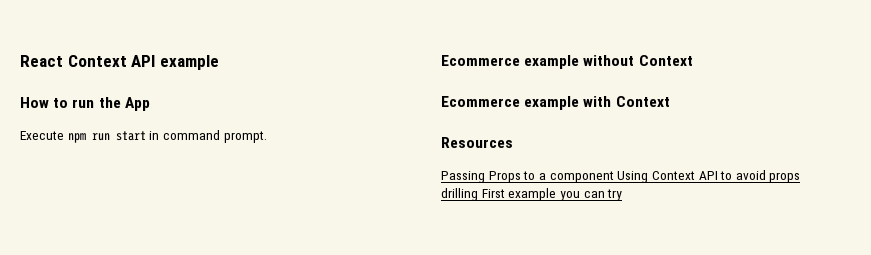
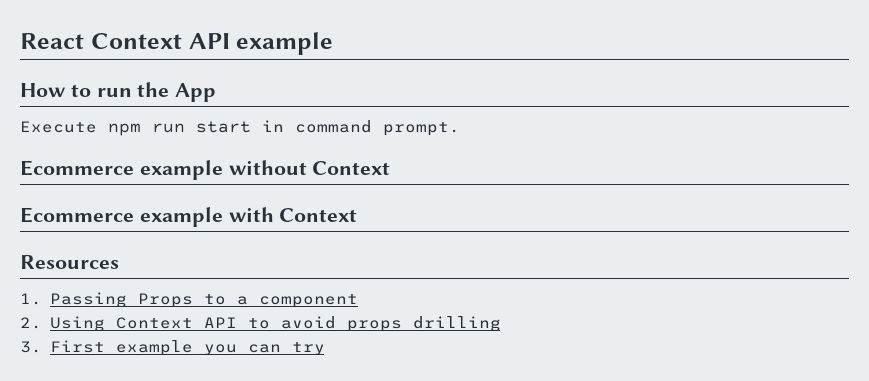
- Passing Props to a component Using Context API to avoid props drilling First example you can try
+ 1. Passing Props to a component
+ 2. Using Context API to avoid props drilling
+ 3. First example you can try

